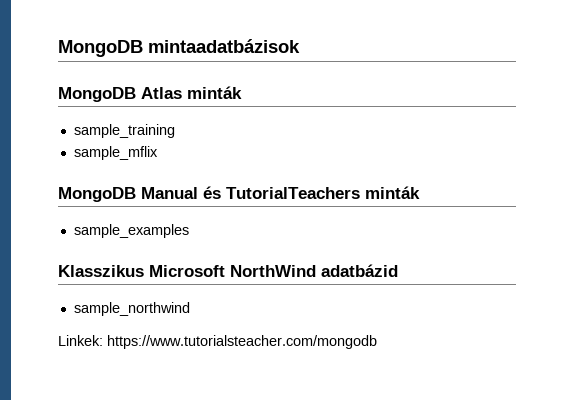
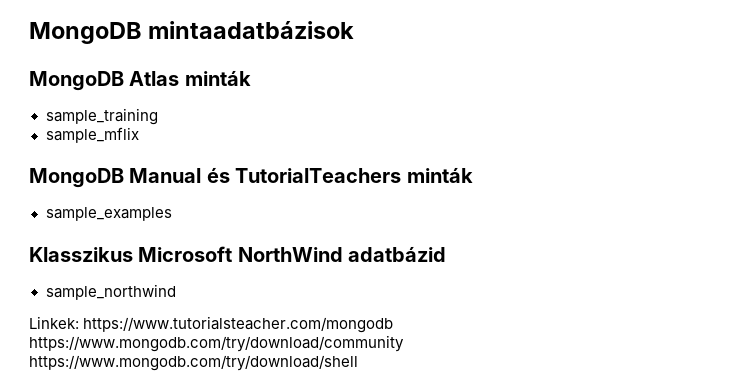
- Linkek: https://www.tutorialsteacher.com/mongodb
+ Linkek: https://www.tutorialsteacher.com/mongodb https://www.mongodb.com/try/download/community https://www.mongodb.com/try/download/shell

